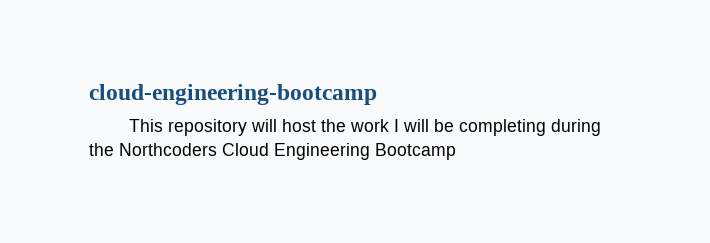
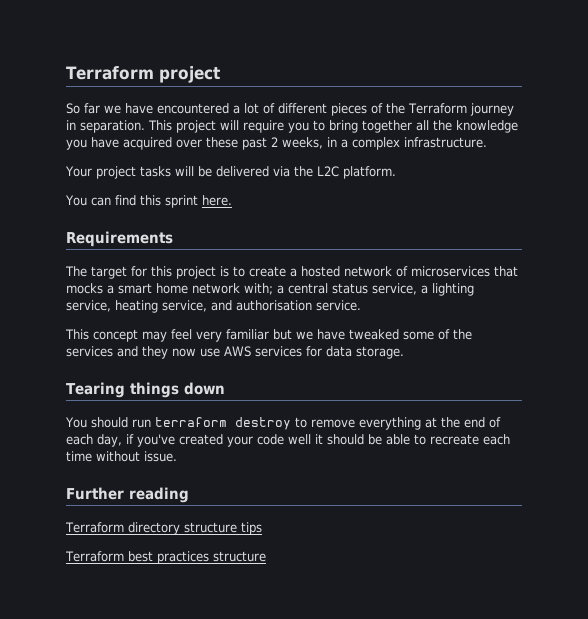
- cloud-engineering-bootcamp
- This repository will host the work I will be completing during the Northcoders Cloud Engineering Bootcamp
+ Terraform project
+ So far we have encountered a lot of different pieces of the Terraform journey in separation. This project will require you to bring together all the knowledge you have acquired over these past 2 weeks, in a complex infrastructure.
+ Your project tasks will be delivered via the L2C platform.
+ You can find this sprint here.
+ Requirements
+ The target for this project is to create a hosted network of microservices that mocks a smart home network with; a central status service, a lighting service, heating service, and authorisation service.
+ This concept may feel very familiar but we have tweaked some of the services and they now use AWS services for data storage.
+ Tearing things down
+ You should run terraform destroy to remove everything at the end of each day, if you've created your code well it should be able to recreate each time without issue.
+ Further reading
+ Terraform directory structure tips
+ Terraform best practices structure

